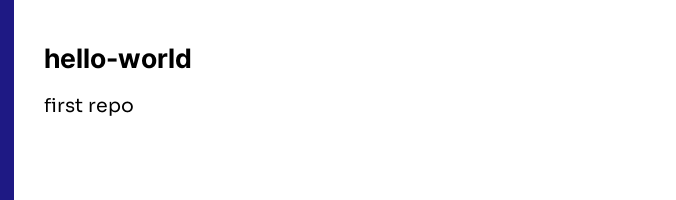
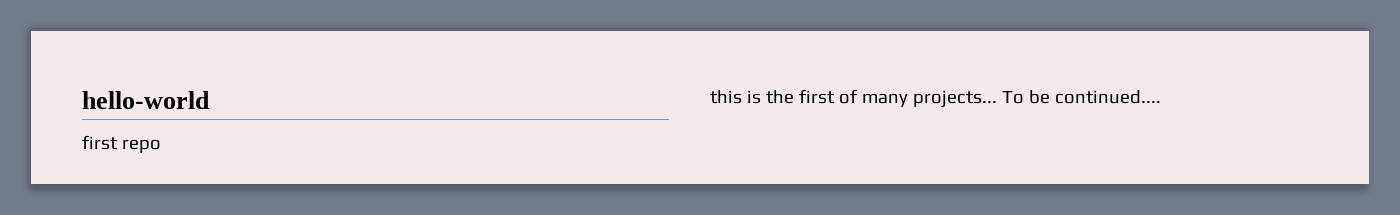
+ this is the first of many projects... To be continued....

